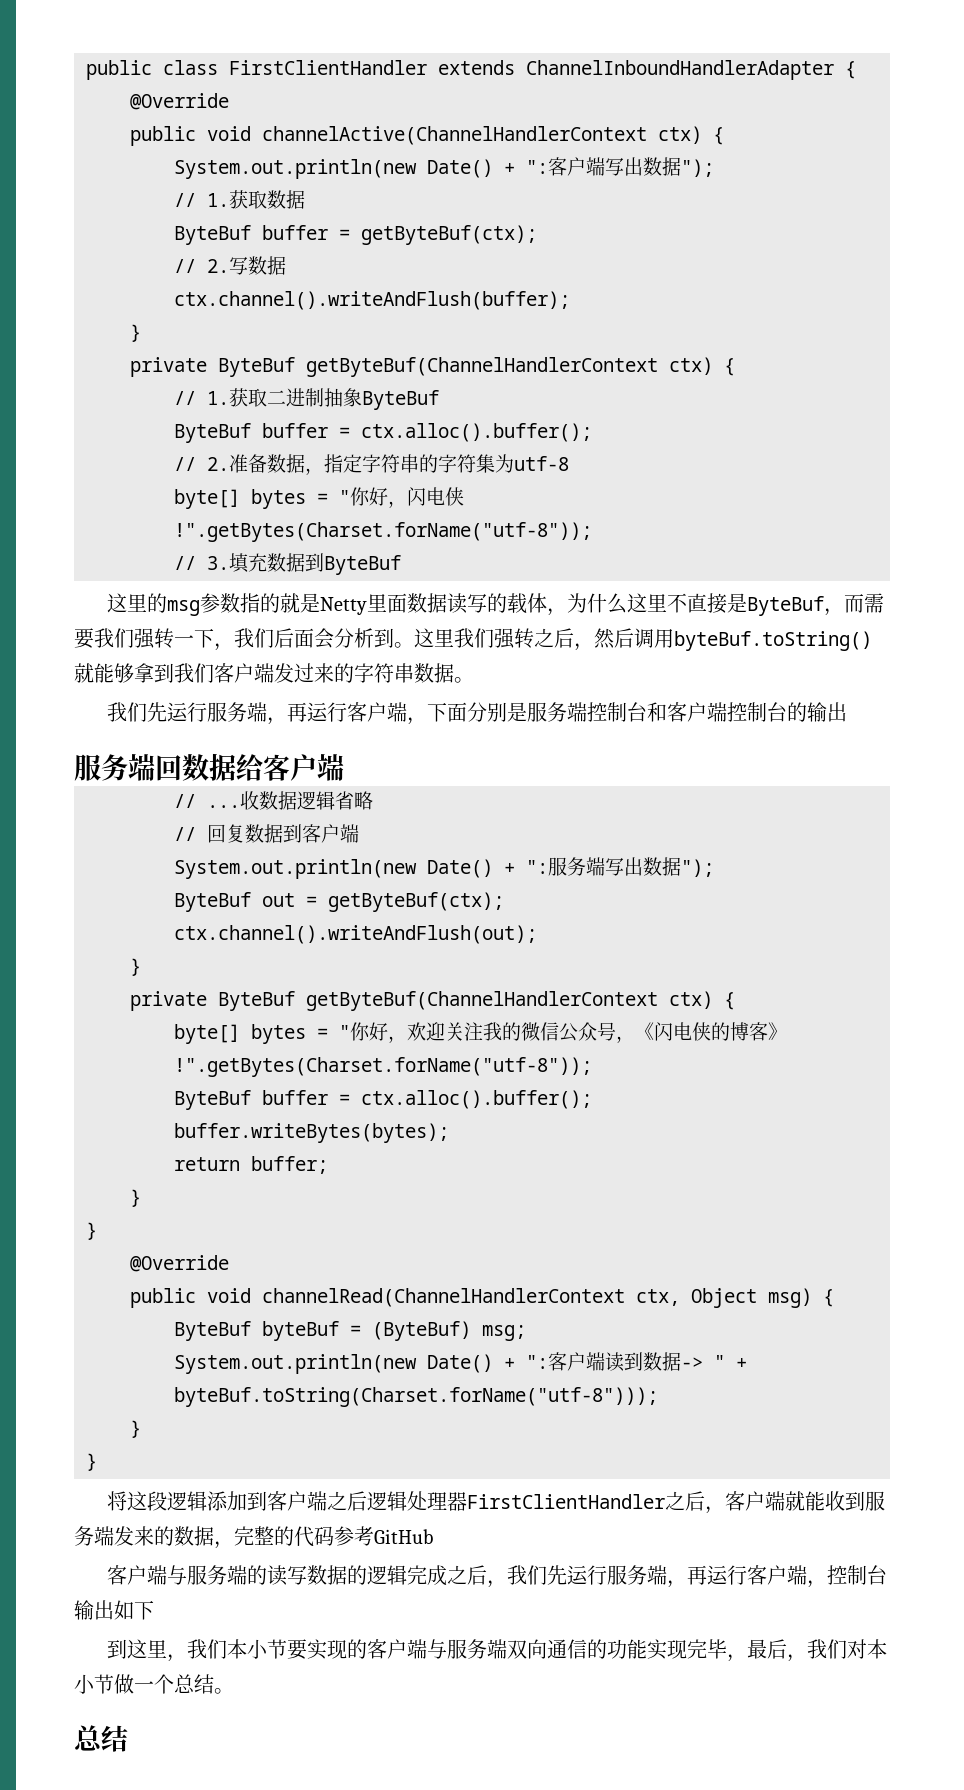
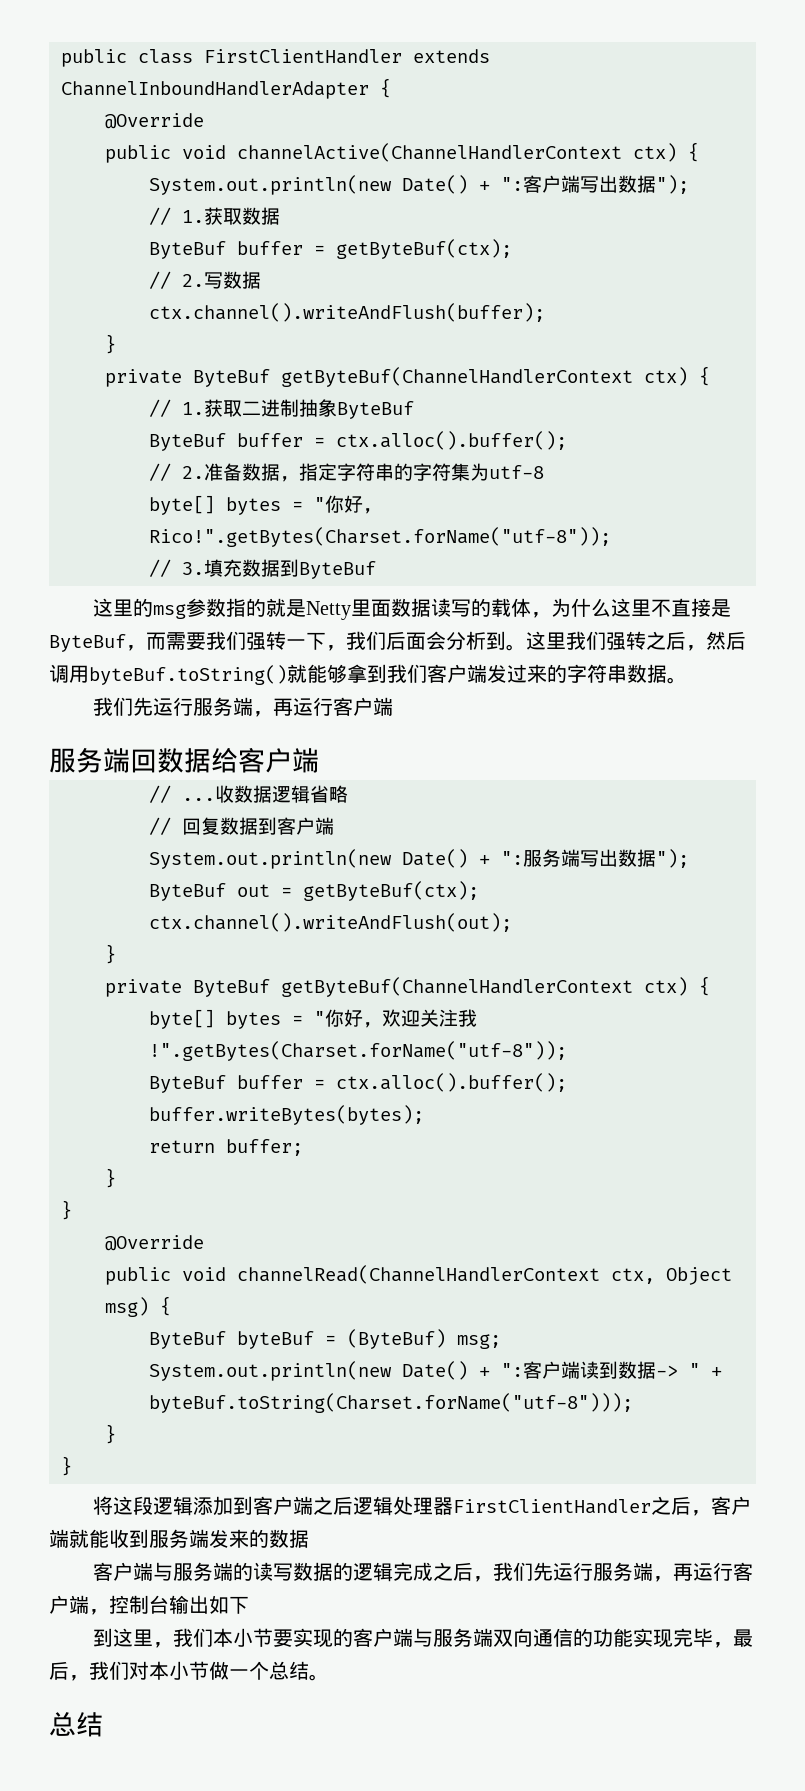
- byte[] bytes = "你好，闪电侠!".getBytes(Charset.forName("utf-8"));
+ byte[] bytes = "你好，Rico!".getBytes(Charset.forName("utf-8"));
  这里我们强转之后，然后调用byteBuf.toString()就能够拿到我们客户端发过来的字符串数据。
- 我们先运行服务端，再运行客户端，下面分别是服务端控制台和客户端控制台的输出
+ 我们先运行服务端，再运行客户端
- byte[] bytes = "你好，欢迎关注我的微信公众号，《闪电侠的博客》!".getBytes(Charset.forName("utf-8"));
+ byte[] bytes = "你好，欢迎关注我!".getBytes(Charset.forName("utf-8"));
- 将这段逻辑添加到客户端之后逻辑处理器FirstClientHandler之后，客户端就能收到服务端发来的数据，完整的代码参考GitHub
+ 将这段逻辑添加到客户端之后逻辑处理器FirstClientHandler之后，客户端就能收到服务端发来的数据

